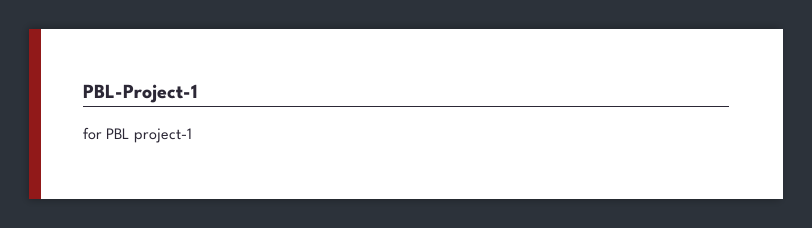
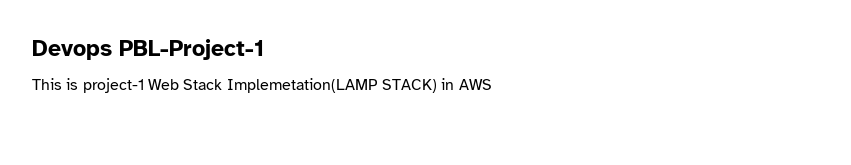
- PBL-Project-1
+ Devops PBL-Project-1
- for PBL project-1
+ This is project-1 Web Stack Implemetation(LAMP STACK) in AWS

